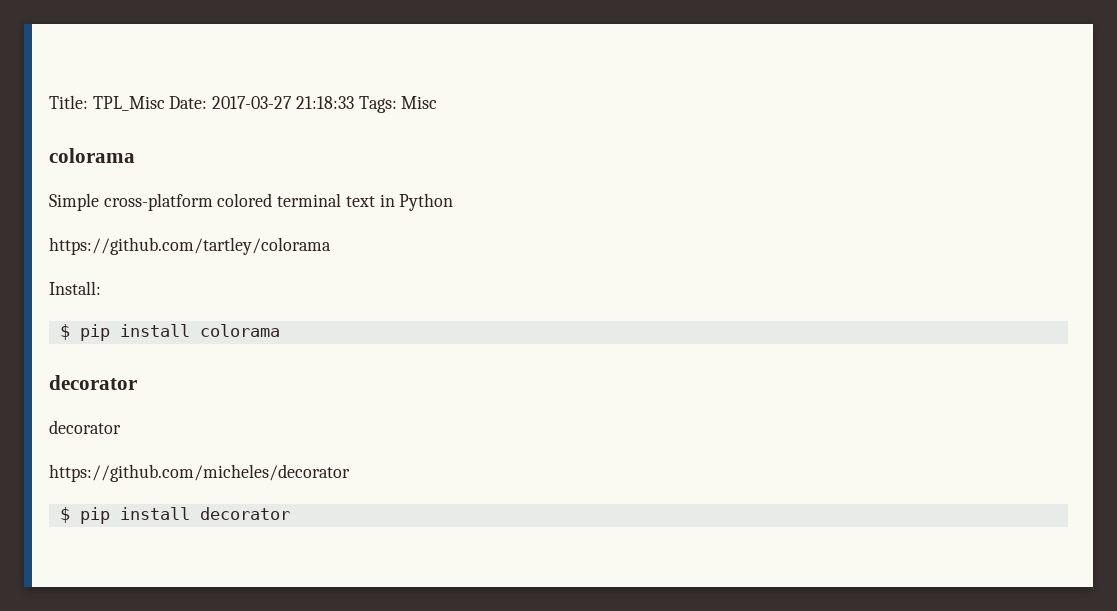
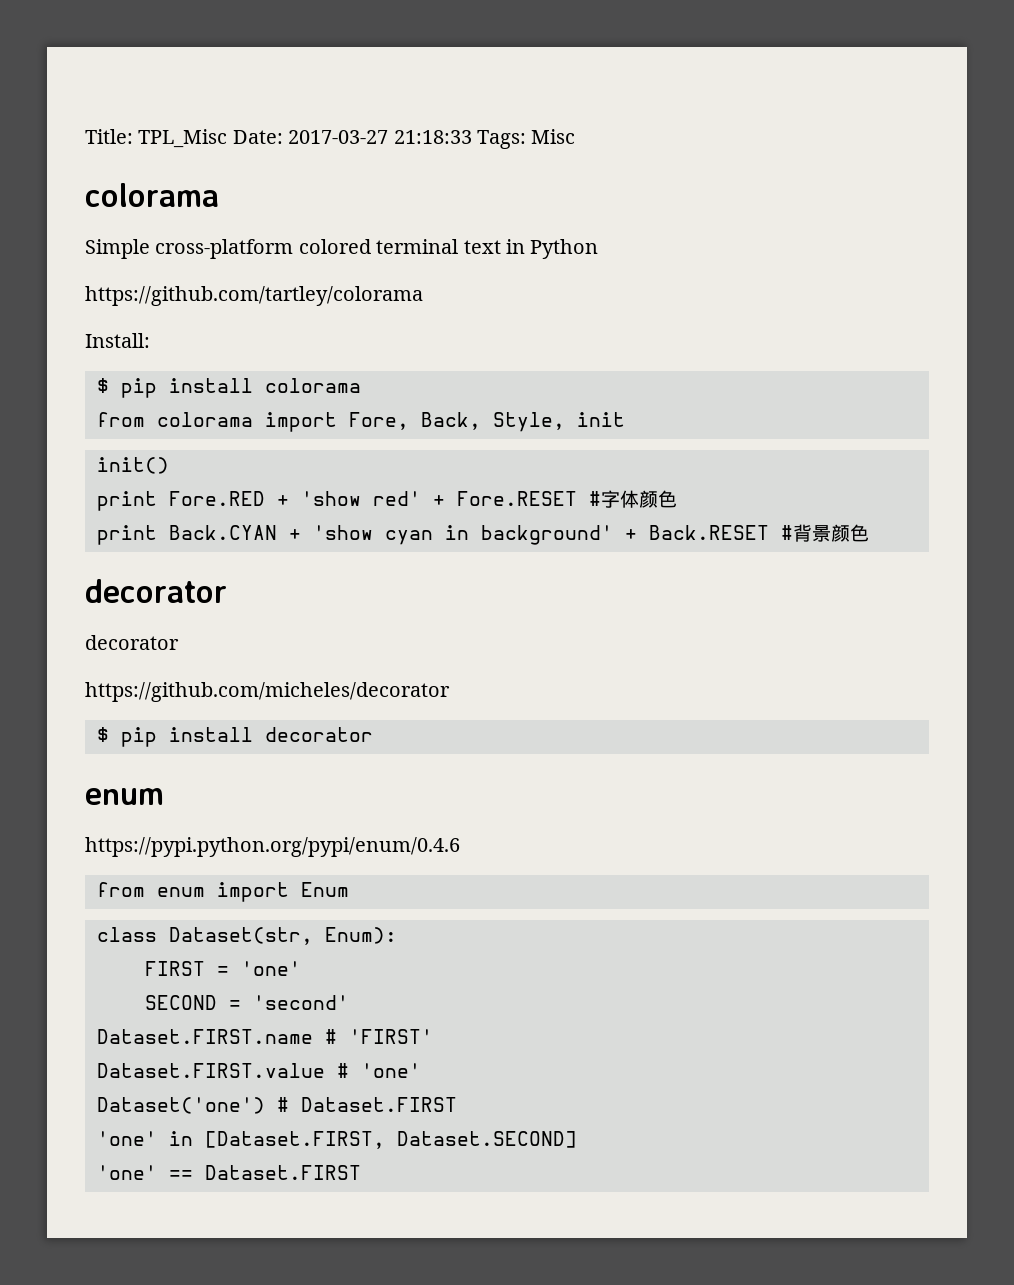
+ from colorama import Fore, Back, Style, init
+ init()
+ print Fore.RED + 'show red' + Fore.RESET #字体颜色
+ print Back.CYAN + 'show cyan in background' + Back.RESET #背景颜色
  $ pip install decorator
+ enum
+ https://pypi.python.org/pypi/enum/0.4.6
+ from enum import Enum
+ class Dataset(str, Enum):
+ FIRST = 'one'
+ SECOND = 'second'
+ Dataset.FIRST.name # 'FIRST'
+ Dataset.FIRST.value # 'one'
+ Dataset('one') # Dataset.FIRST
+ 'one' in [Dataset.FIRST, Dataset.SECOND]
+ 'one' == Dataset.FIRST

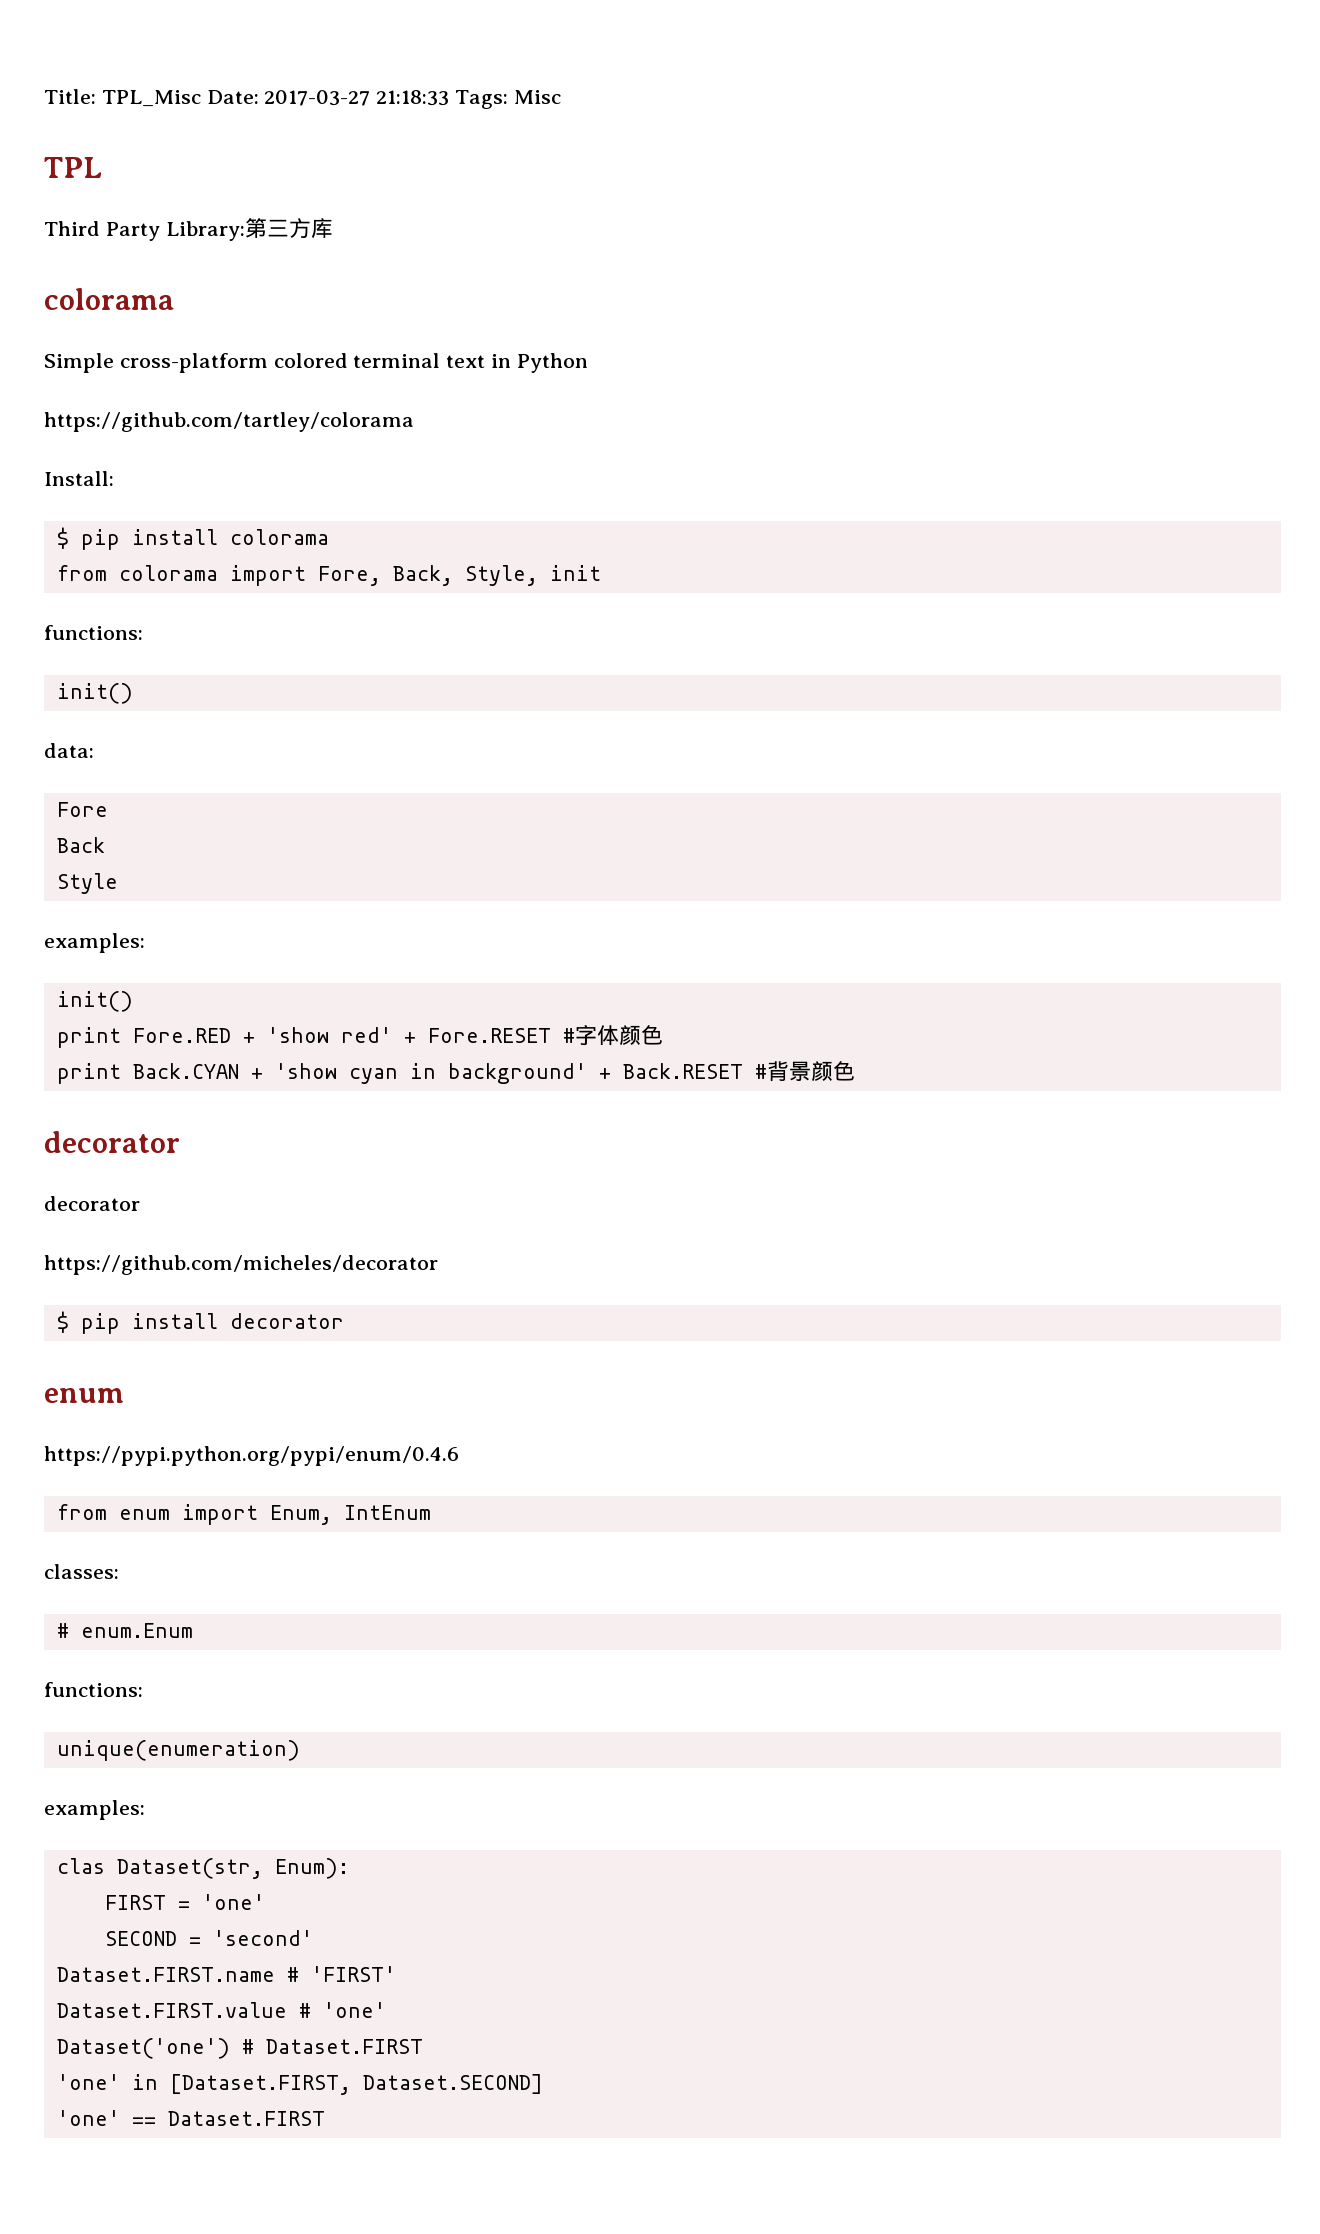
+ TPL
+ Third Party Library:第三方库
  from colorama import Fore, Back, Style, init
+ functions:
+ init()
+ data:
+ Fore
+ Back
+ Style
+ examples:
- from enum import Enum
- class Dataset(str, Enum):
+ from enum import Enum, IntEnum
+ classes:
+ # enum.Enum
+ functions:
+ unique(enumeration)
+ examples:
+ clas Dataset(str, Enum):

